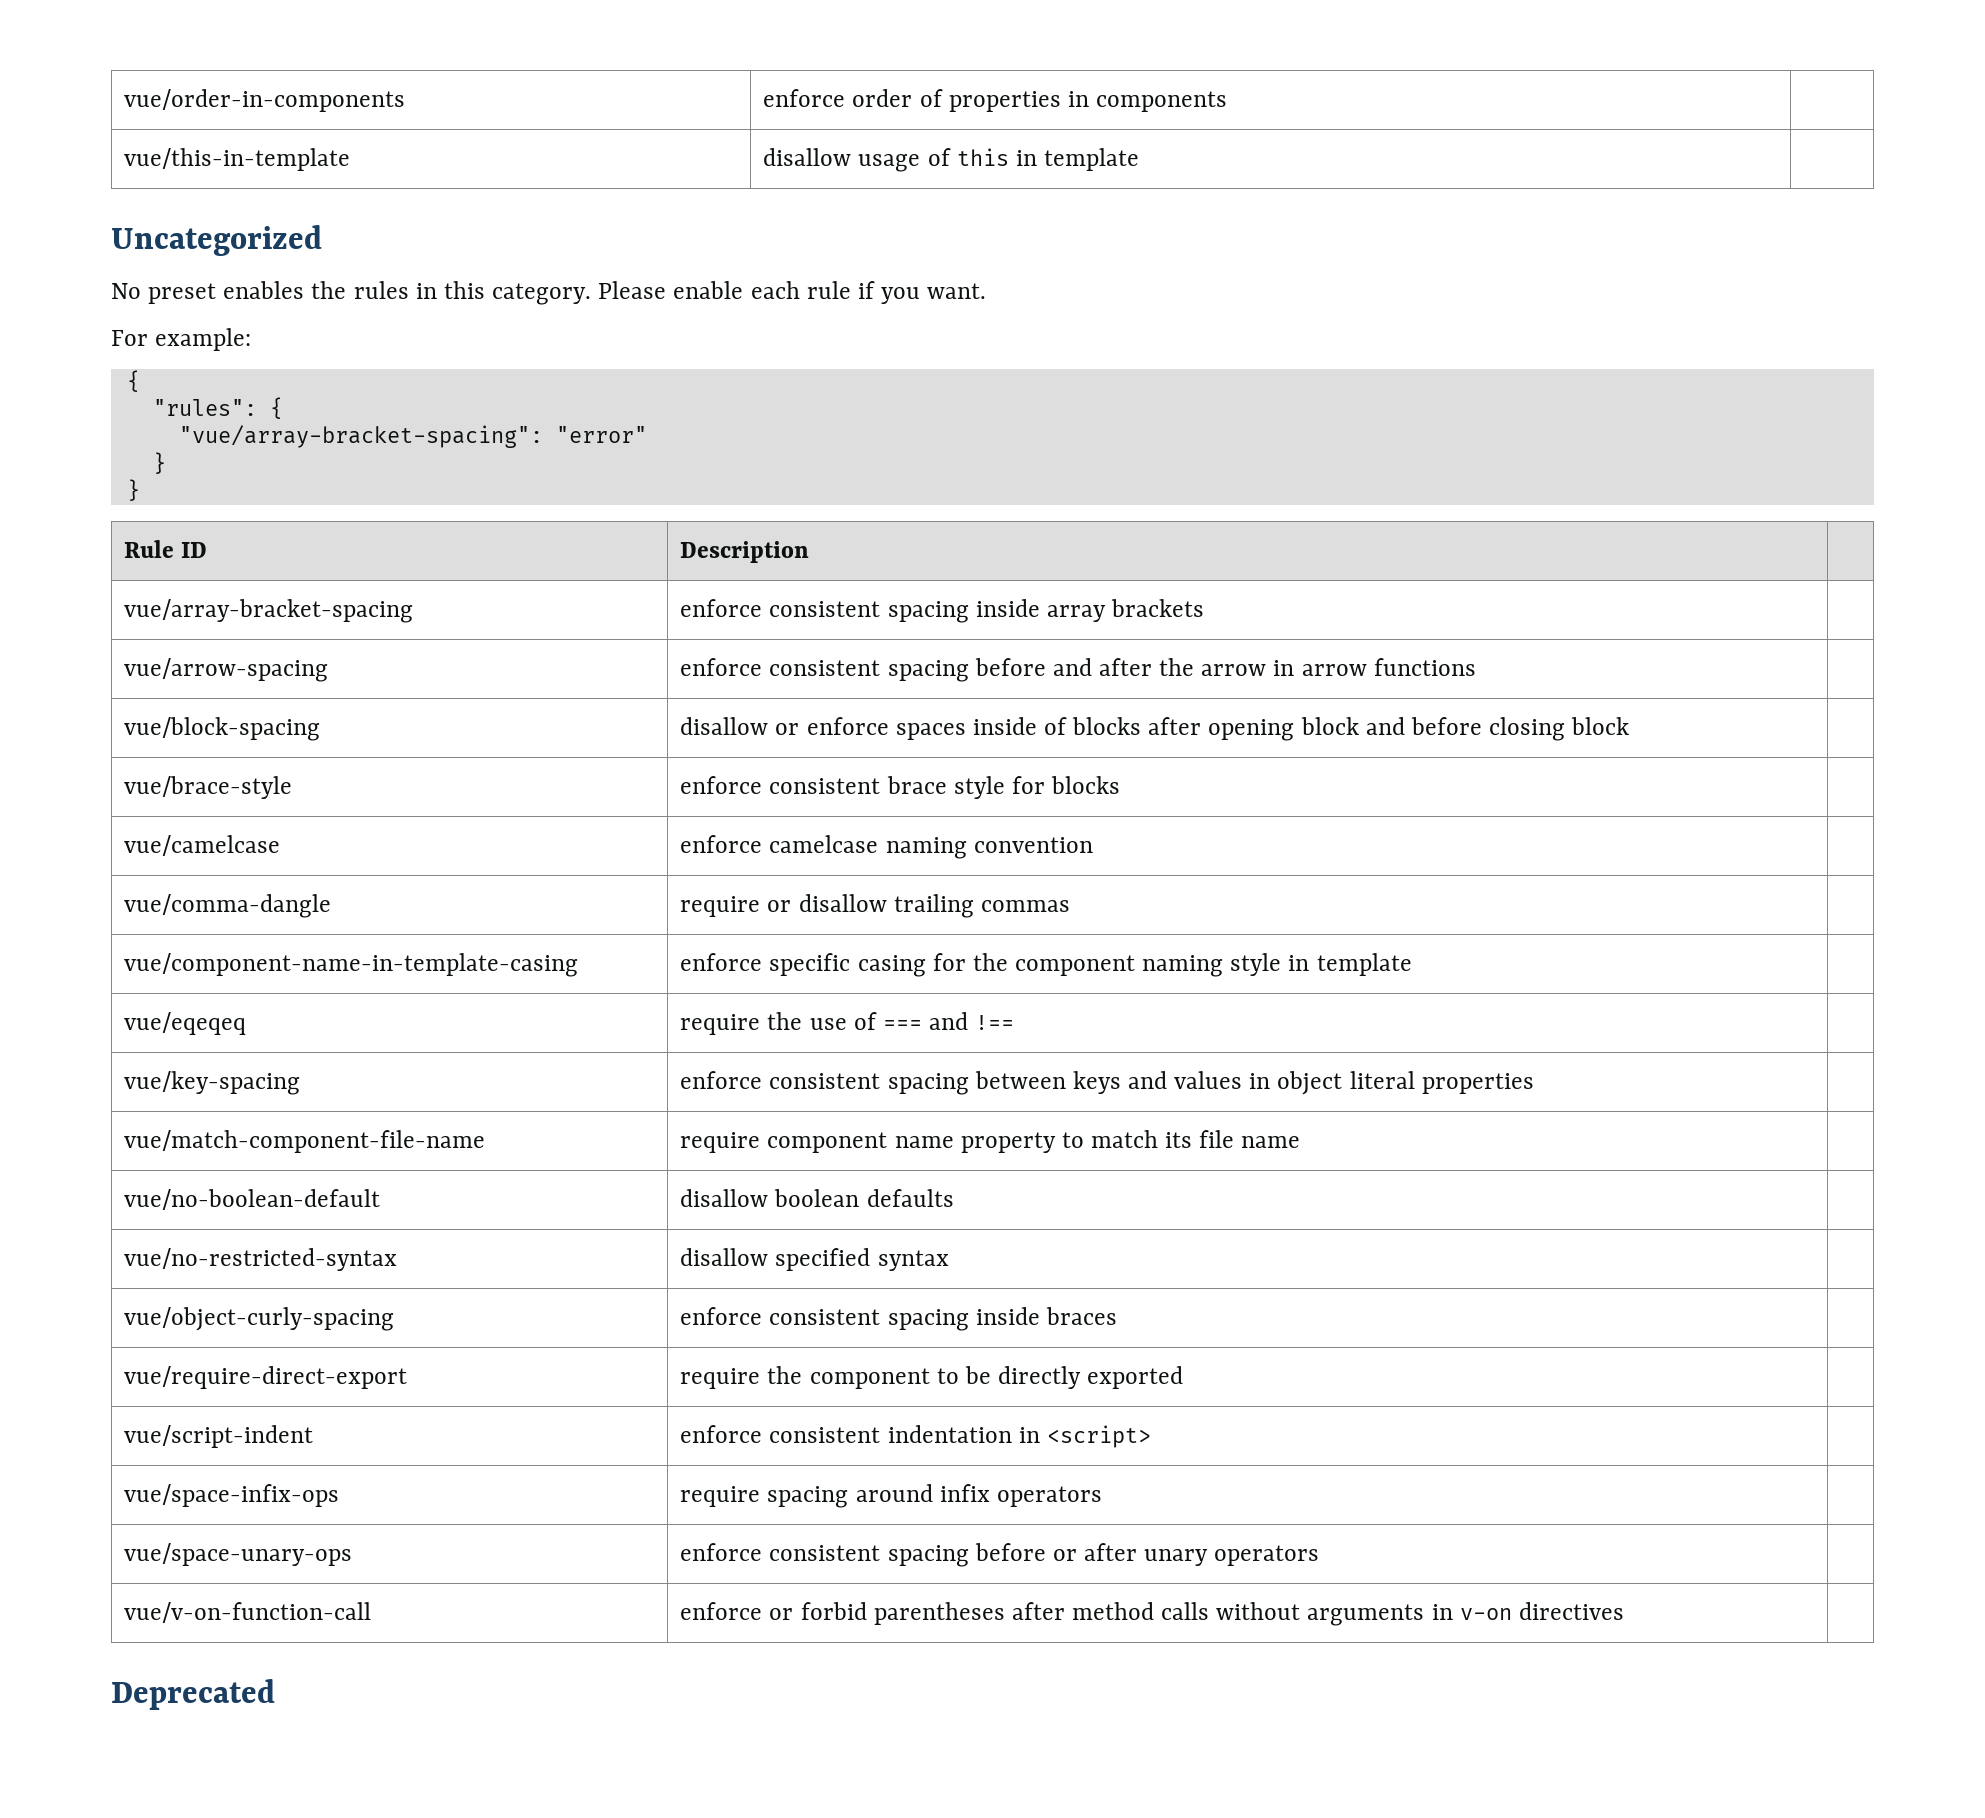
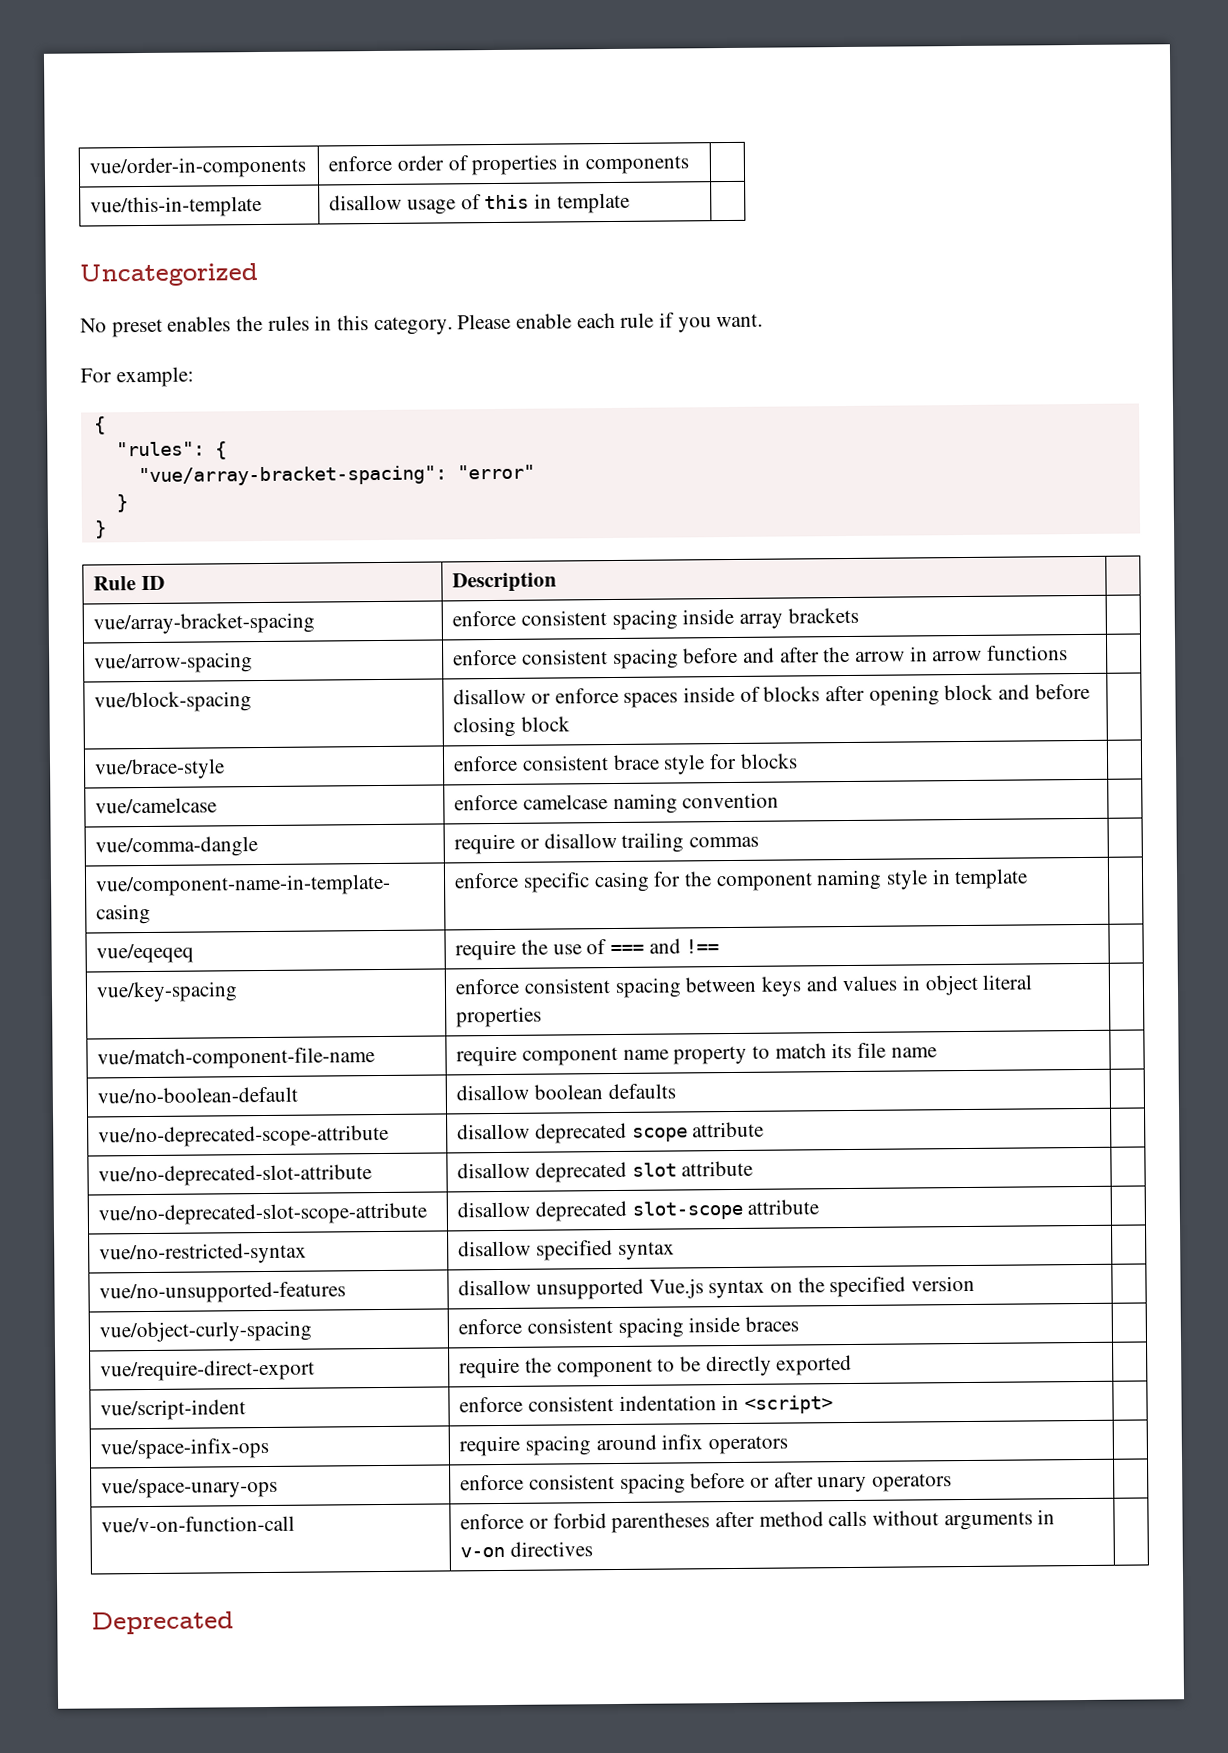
+ vue/no-deprecated-scope-attribute | disallow deprecated scope attribute |
+ vue/no-deprecated-slot-attribute | disallow deprecated slot attribute |
+ vue/no-deprecated-slot-scope-attribute | disallow deprecated slot-scope attribute |
  vue/no-restricted-syntax | disallow specified syntax |
+ vue/no-unsupported-features | disallow unsupported Vue.js syntax on the specified version |

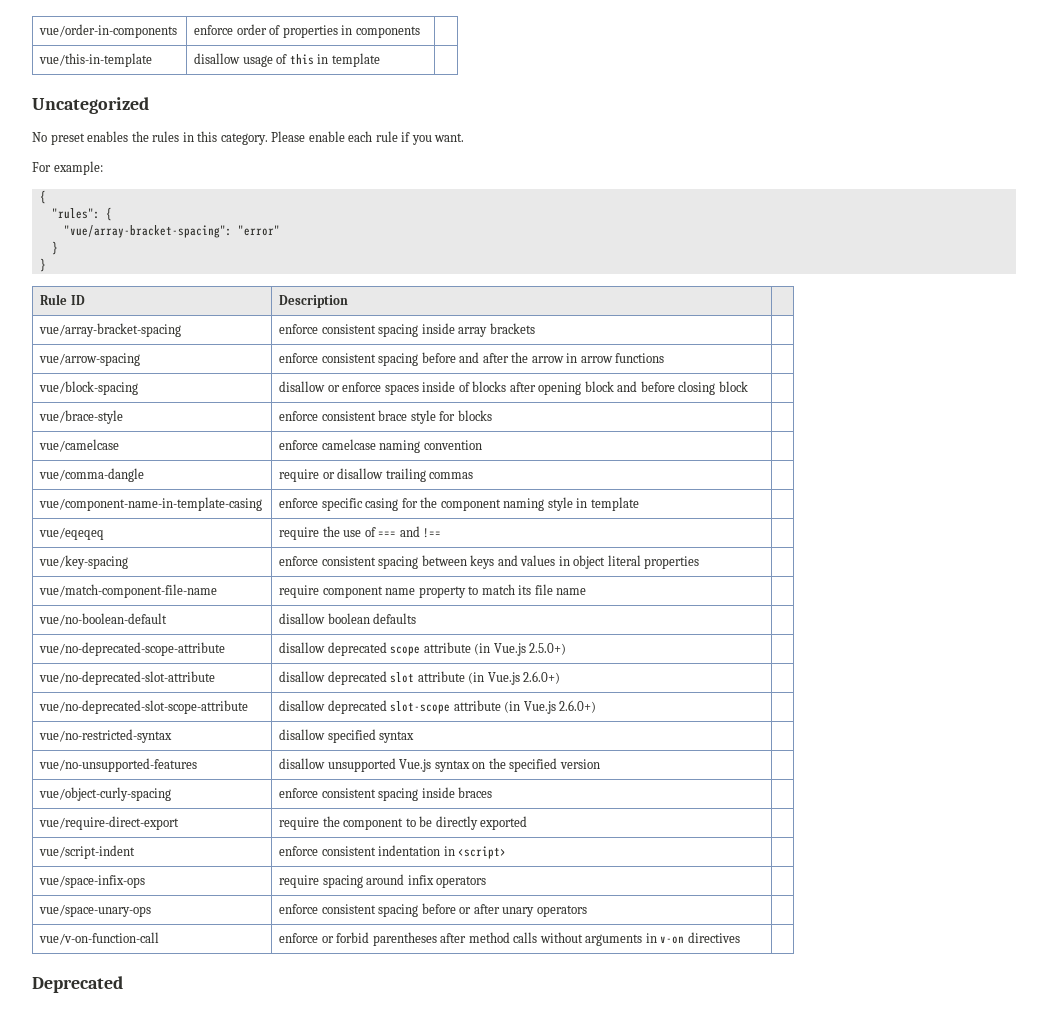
- vue/no-deprecated-scope-attribute | disallow deprecated scope attribute |
+ vue/no-deprecated-scope-attribute | disallow deprecated scope attribute (in Vue.js 2.5.0+) |
- vue/no-deprecated-slot-attribute | disallow deprecated slot attribute |
+ vue/no-deprecated-slot-attribute | disallow deprecated slot attribute (in Vue.js 2.6.0+) |
- vue/no-deprecated-slot-scope-attribute | disallow deprecated slot-scope attribute |
+ vue/no-deprecated-slot-scope-attribute | disallow deprecated slot-scope attribute (in Vue.js 2.6.0+) |

